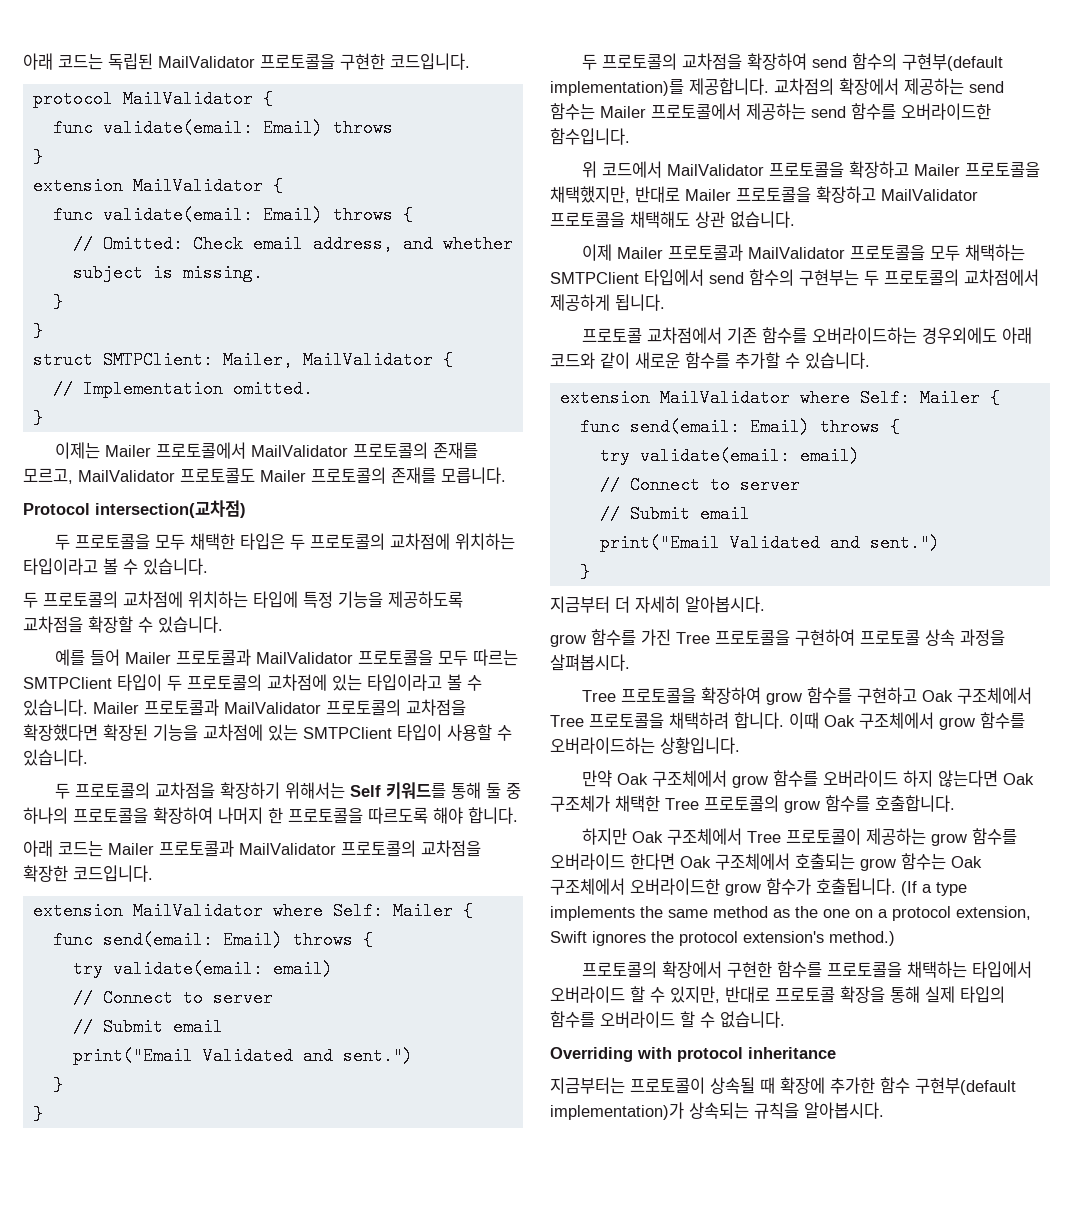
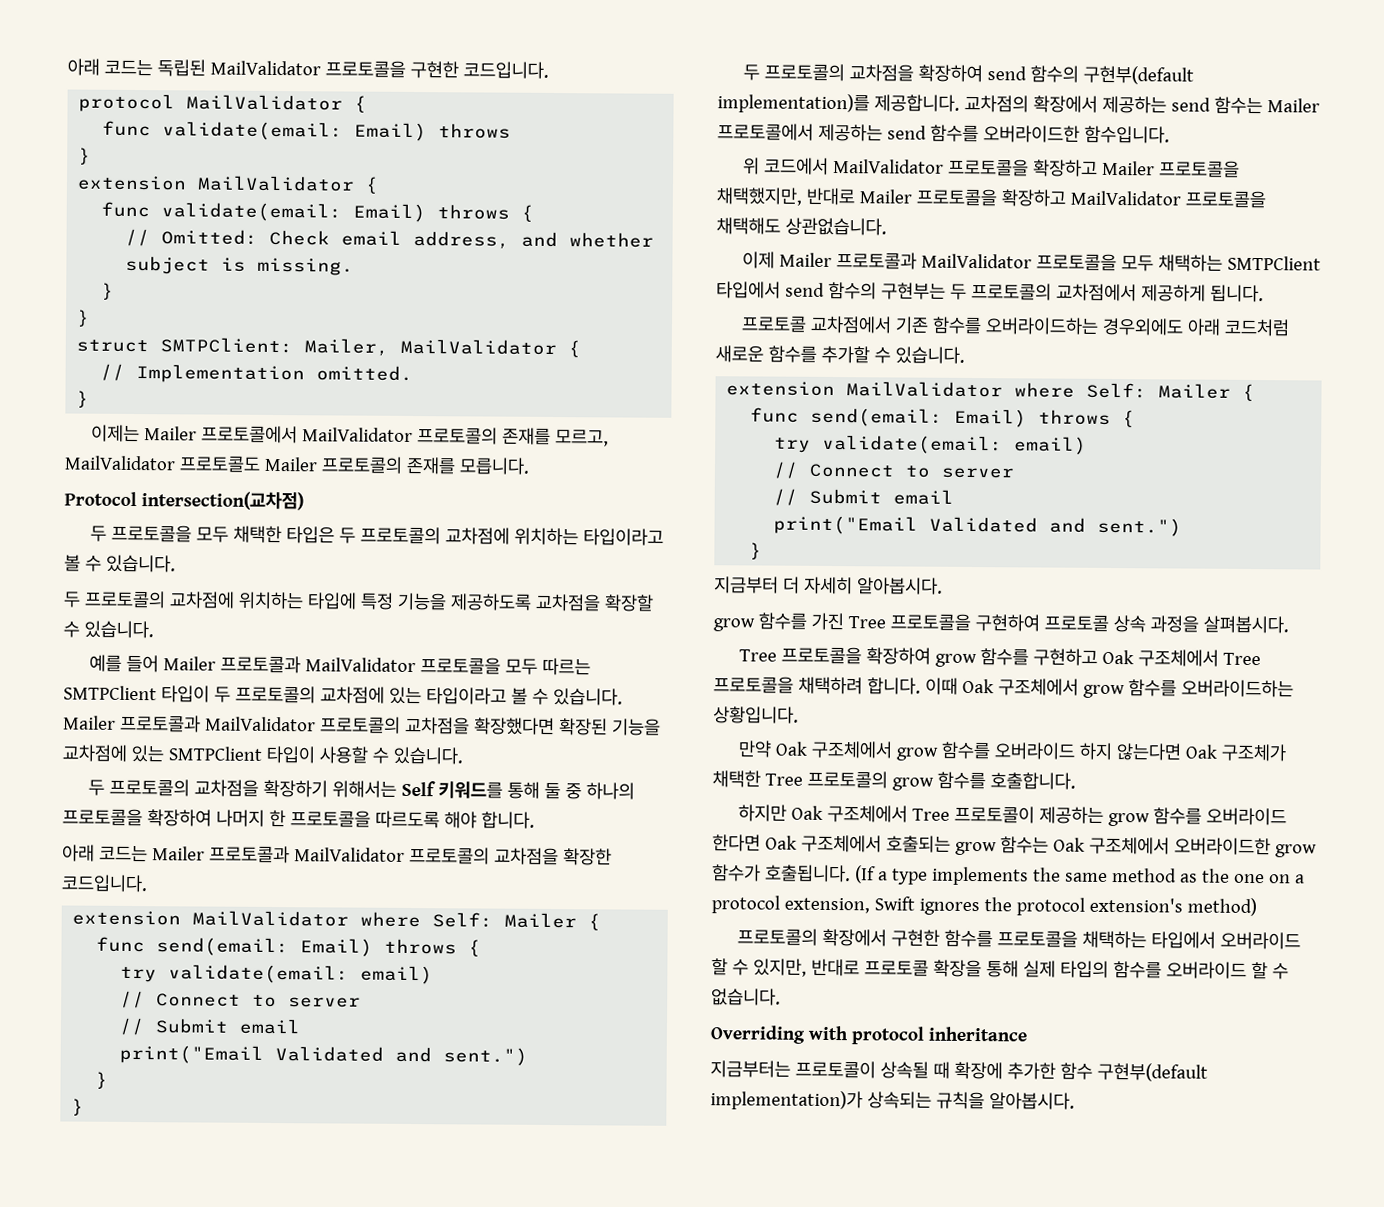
- 위 코드에서 MailValidator 프로토콜을 확장하고 Mailer 프로토콜을 채택했지만, 반대로 Mailer 프로토콜을 확장하고 MailValidator 프로토콜을 채택해도 상관 없습니다.
+ 위 코드에서 MailValidator 프로토콜을 확장하고 Mailer 프로토콜을 채택했지만, 반대로 Mailer 프로토콜을 확장하고 MailValidator 프로토콜을 채택해도 상관없습니다.
- 프로토콜 교차점에서 기존 함수를 오버라이드하는 경우외에도 아래 코드와 같이 새로운 함수를 추가할 수 있습니다.
+ 프로토콜 교차점에서 기존 함수를 오버라이드하는 경우외에도 아래 코드처럼 새로운 함수를 추가할 수 있습니다.
- (If a type implements the same method as the one on a protocol extension, Swift ignores the protocol extension's method.)
+ (If a type implements the same method as the one on a protocol extension, Swift ignores the protocol extension's method)

